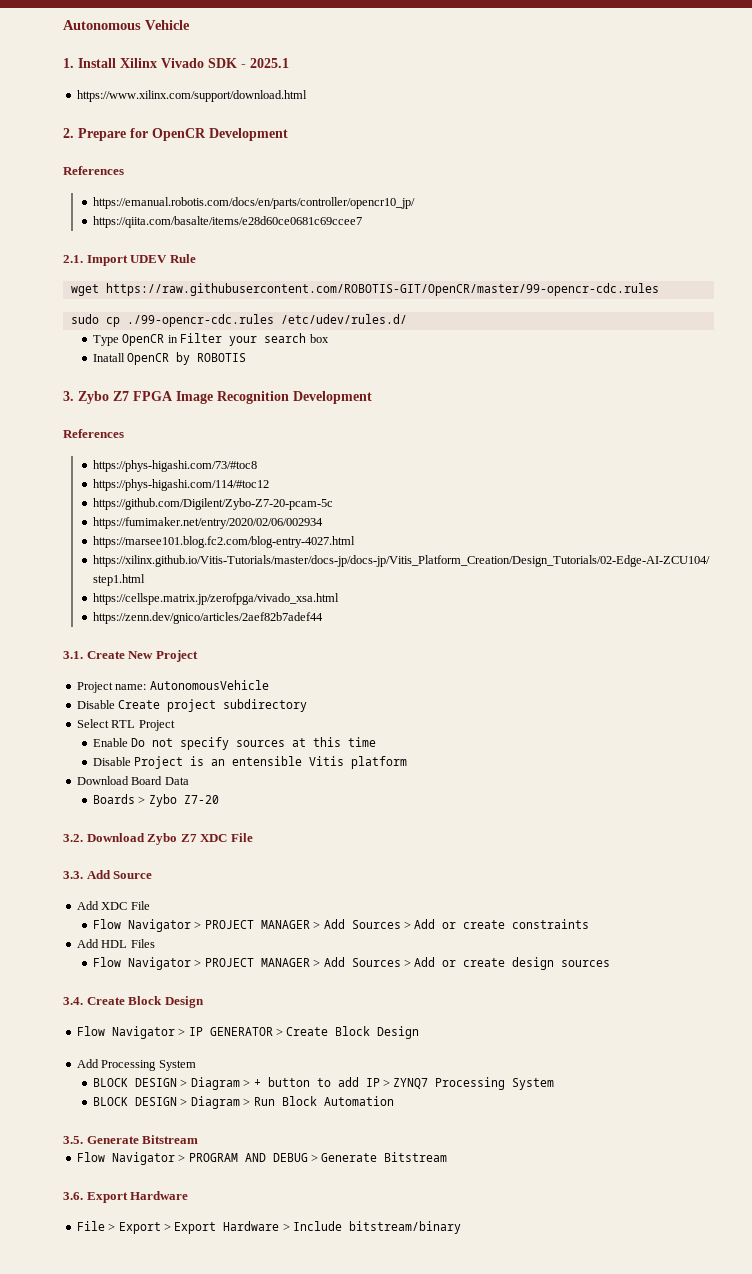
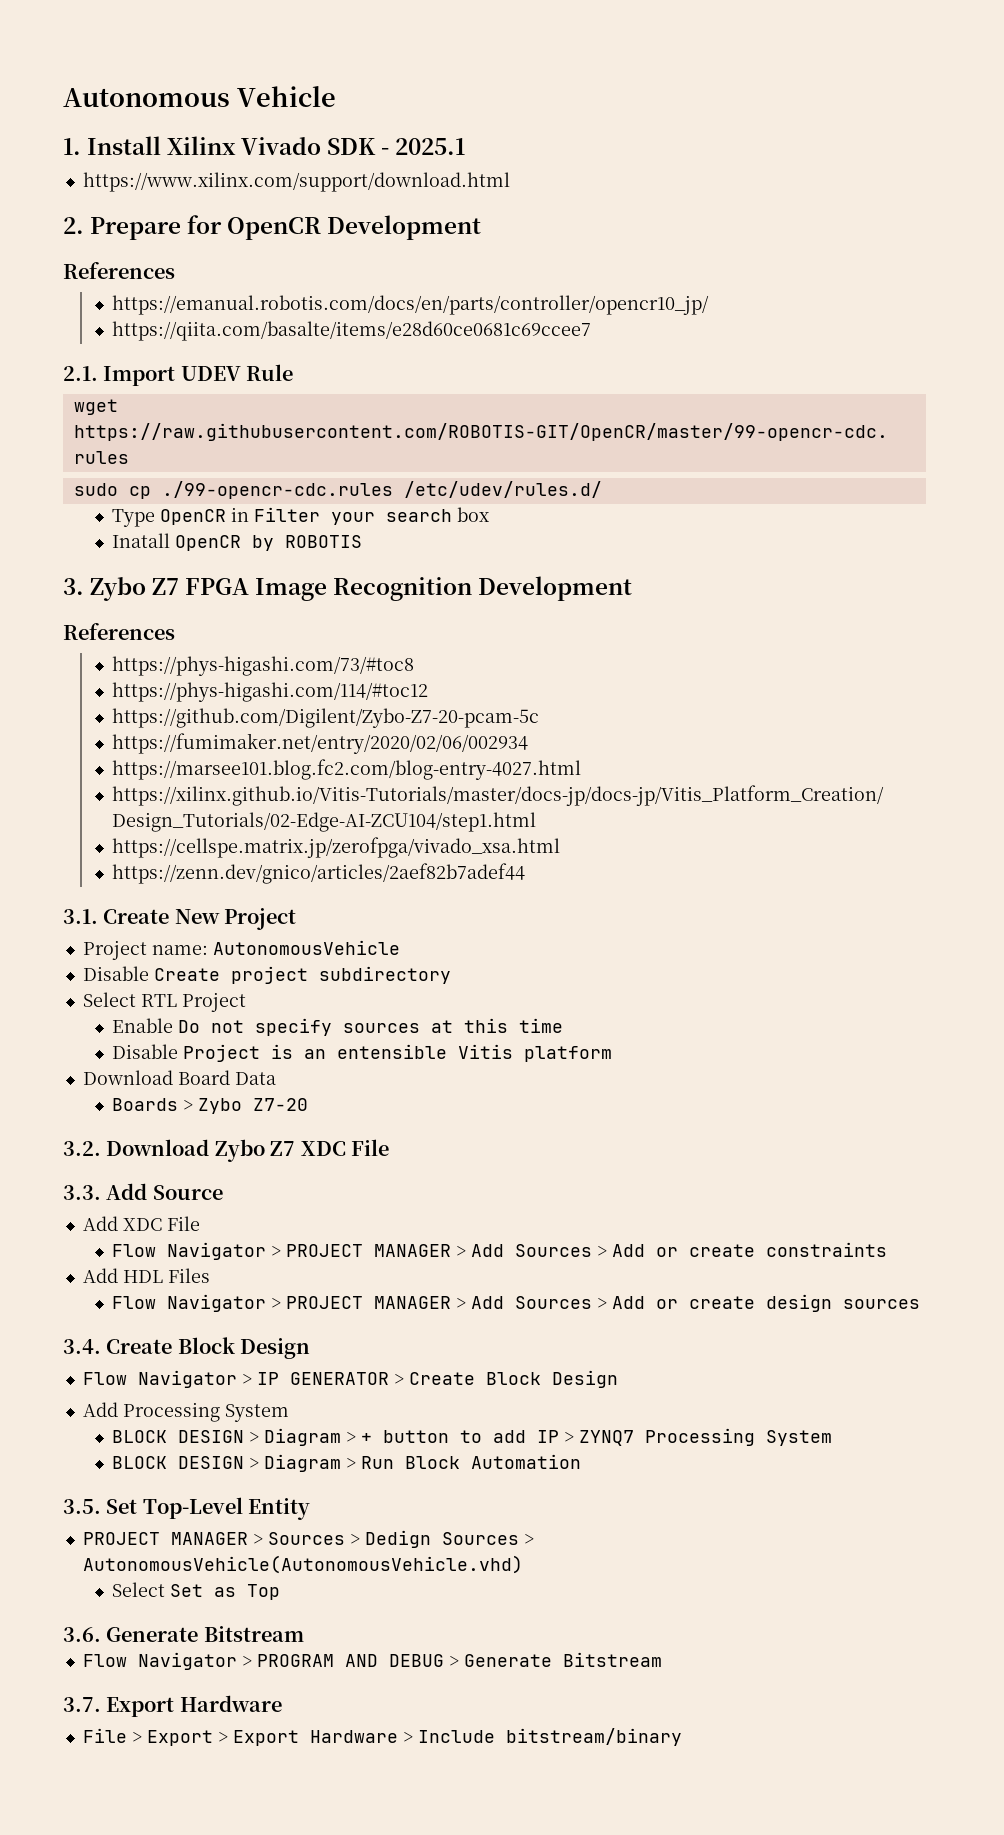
- 3.5. Generate Bitstream
+ 3.5. Set Top-Level Entity
+ PROJECT MANAGER > Sources > Dedign Sources > AutonomousVehicle(AutonomousVehicle.vhd)
+ Select Set as Top
+ 3.6. Generate Bitstream
- 3.6. Export Hardware
+ 3.7. Export Hardware

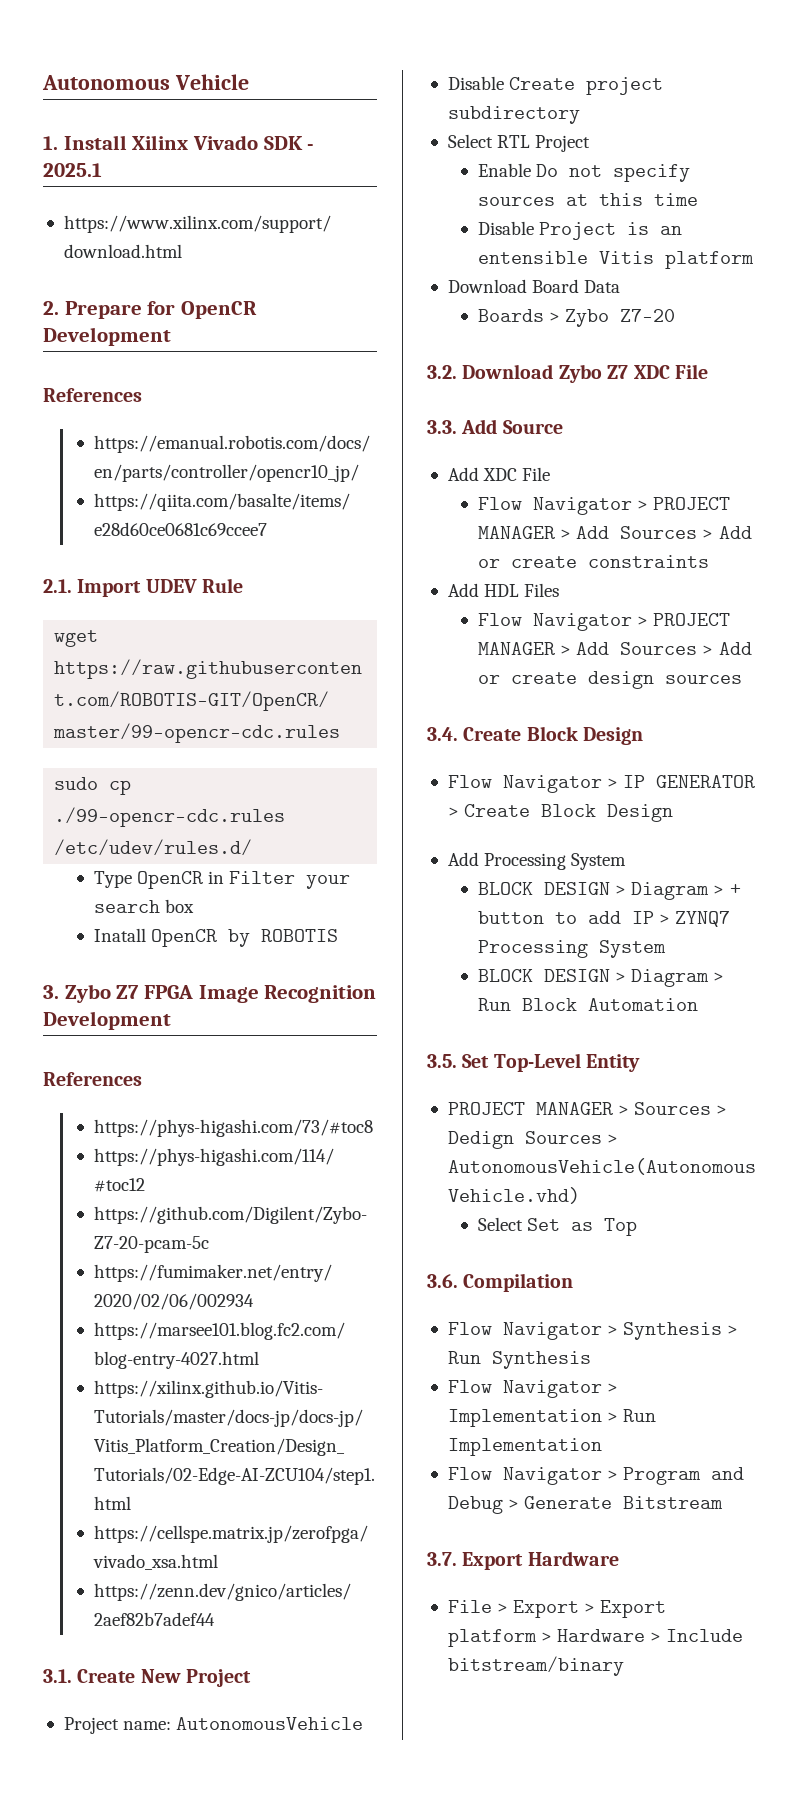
- 3.6. Generate Bitstream
- Flow Navigator > PROGRAM AND DEBUG > Generate Bitstream
+ 3.6. Compilation
+ Flow Navigator > Synthesis > Run Synthesis
+ Flow Navigator > Implementation > Run Implementation
+ Flow Navigator > Program and Debug > Generate Bitstream
- File > Export > Export Hardware > Include bitstream/binary
+ File > Export > Export platform > Hardware > Include bitstream/binary

